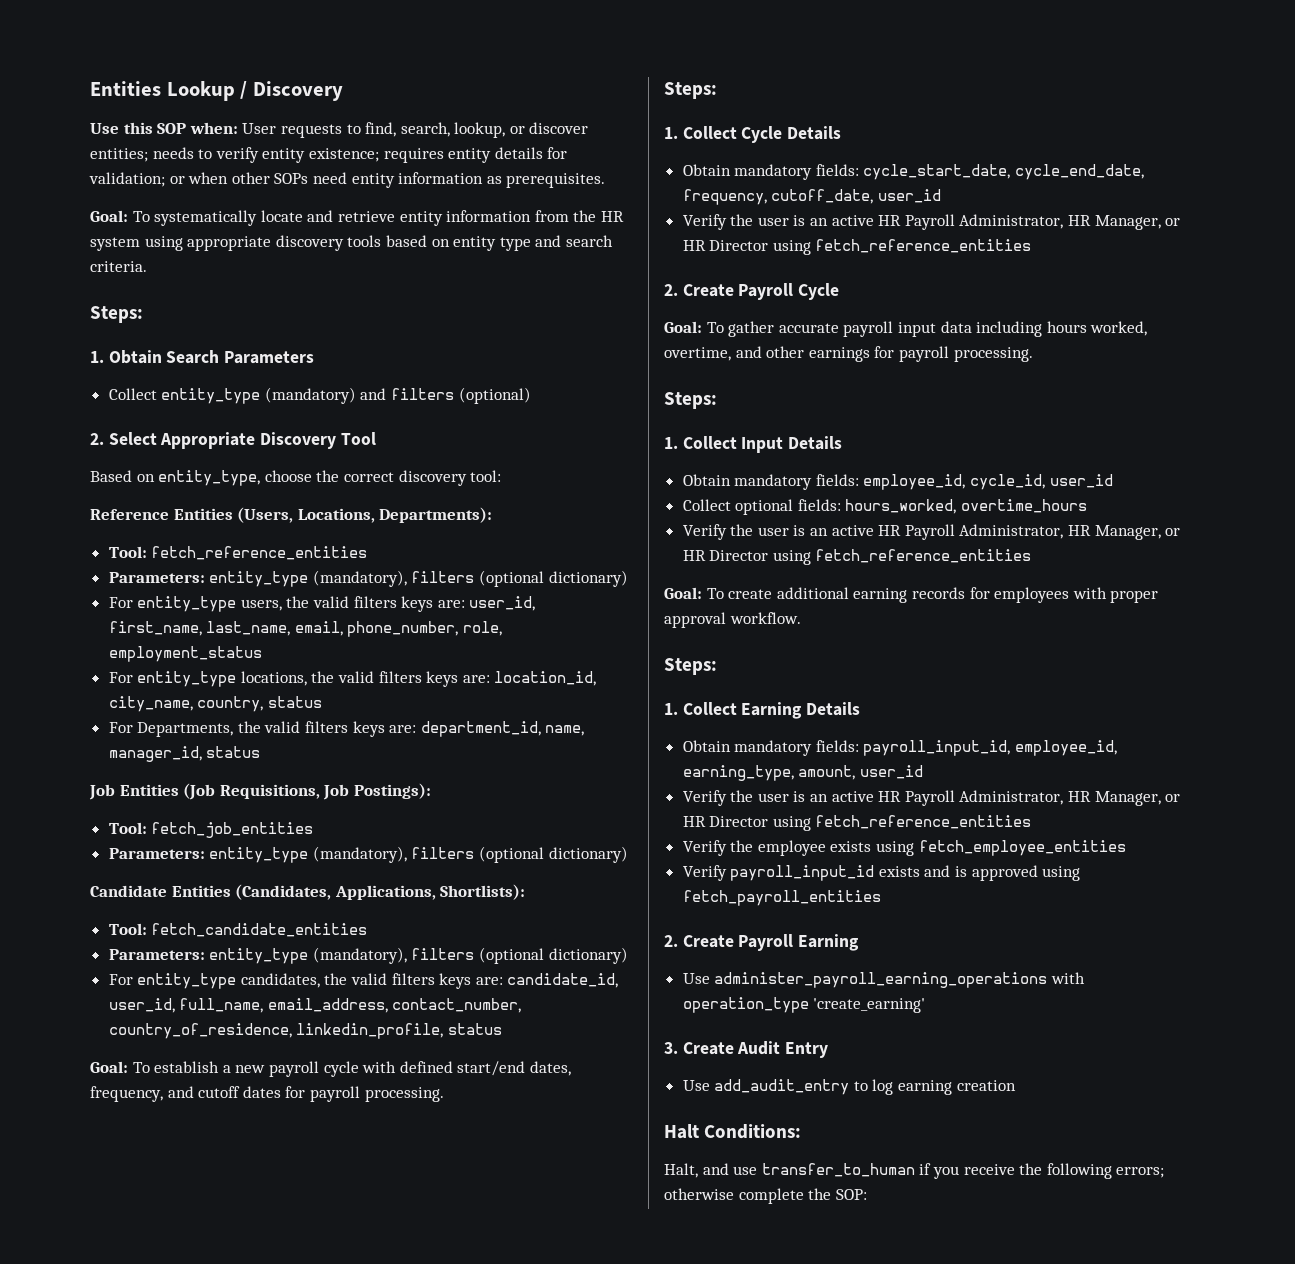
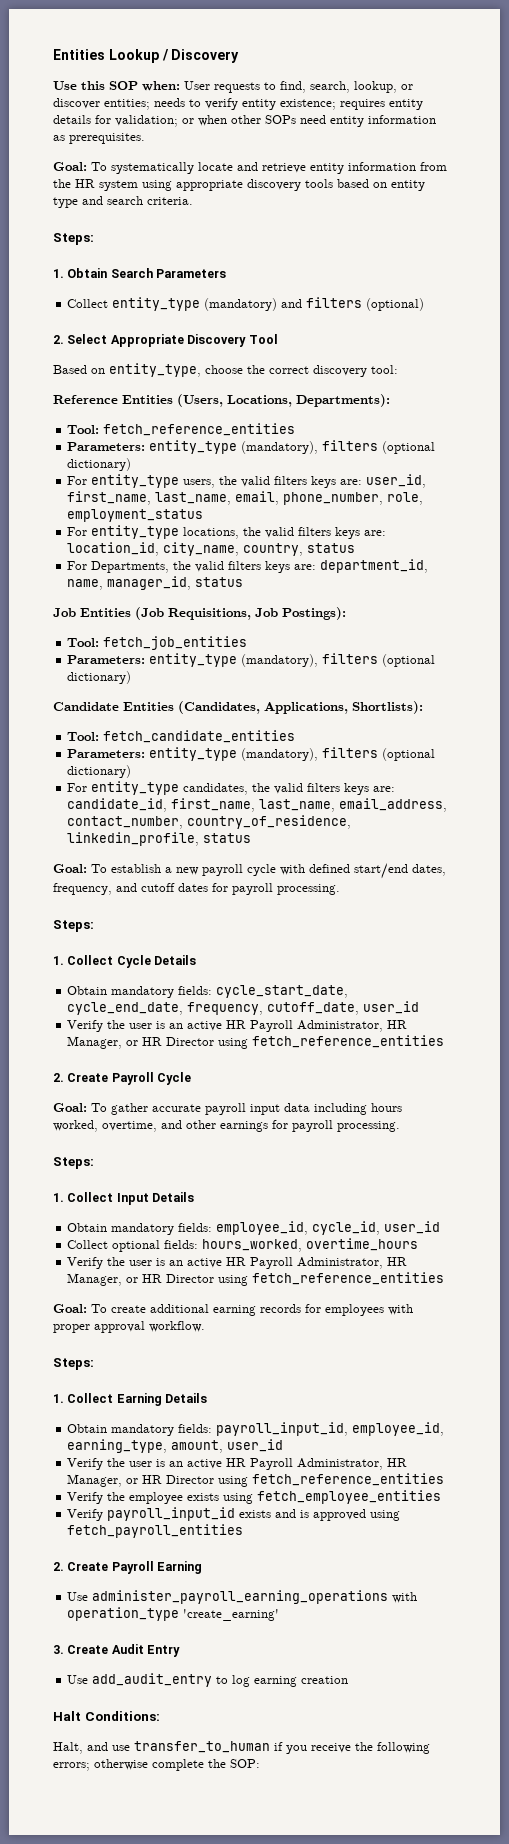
- For entity_type candidates, the valid filters keys are: candidate_id, user_id, full_name, email_address, contact_number, country_of_residence, linkedin_profile, status
+ For entity_type candidates, the valid filters keys are: candidate_id, first_name, last_name, email_address, contact_number, country_of_residence, linkedin_profile, status

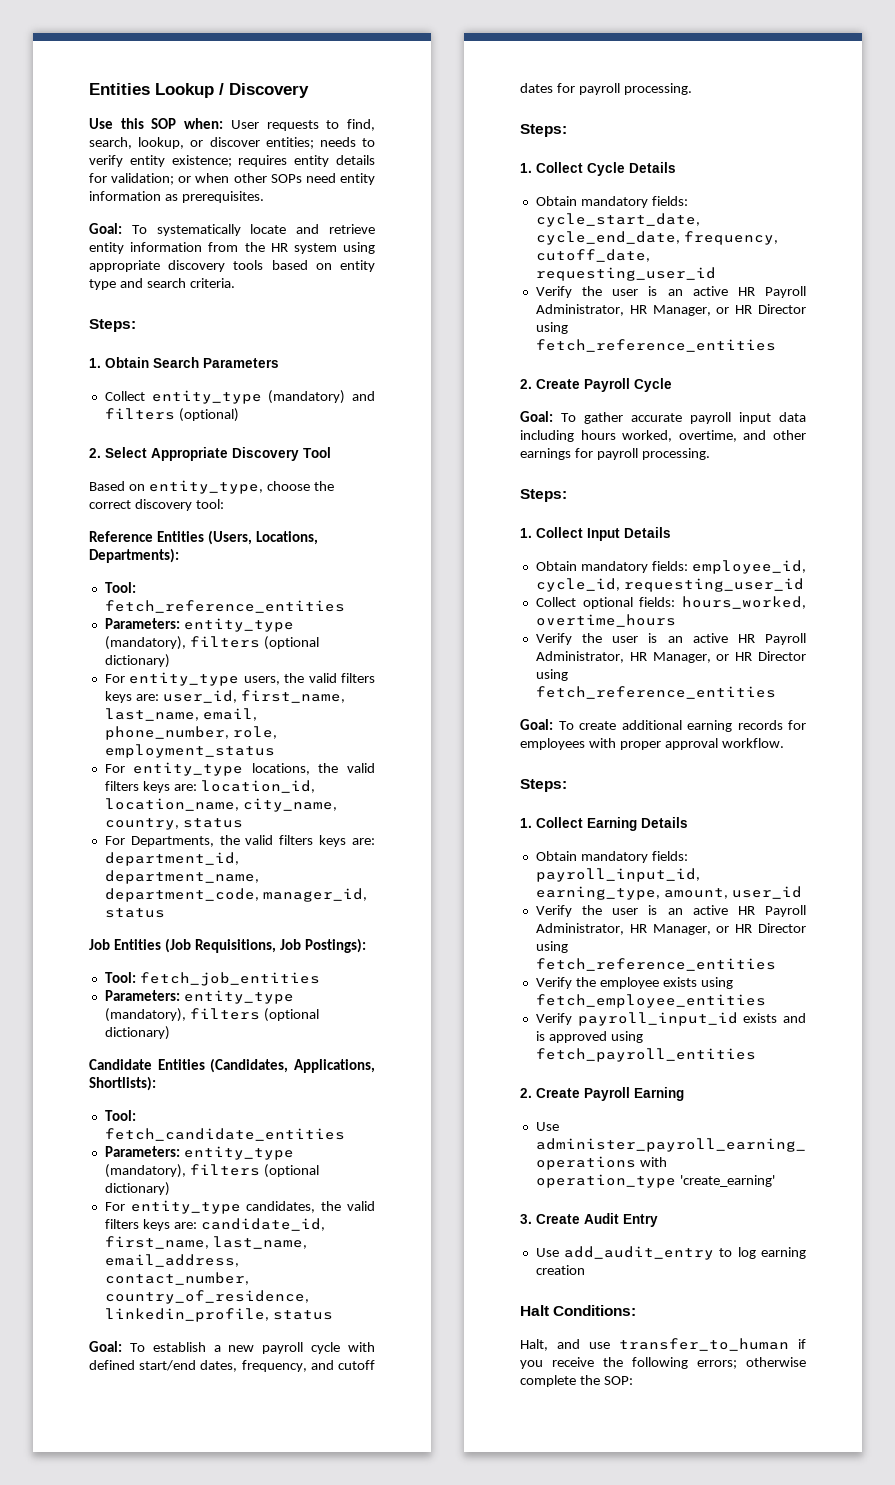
- For entity_type locations, the valid filters keys are: location_id, city_name, country, status
+ For entity_type locations, the valid filters keys are: location_id, location_name, city_name, country, status
- For Departments, the valid filters keys are: department_id, name, manager_id, status
+ For Departments, the valid filters keys are: department_id, department_name, department_code, manager_id, status
- Obtain mandatory fields: cycle_start_date, cycle_end_date, frequency, cutoff_date, user_id
+ Obtain mandatory fields: cycle_start_date, cycle_end_date, frequency, cutoff_date, requesting_user_id
- Obtain mandatory fields: employee_id, cycle_id, user_id
+ Obtain mandatory fields: employee_id, cycle_id, requesting_user_id
- Obtain mandatory fields: payroll_input_id, employee_id, earning_type, amount, user_id
+ Obtain mandatory fields: payroll_input_id, earning_type, amount, user_id

